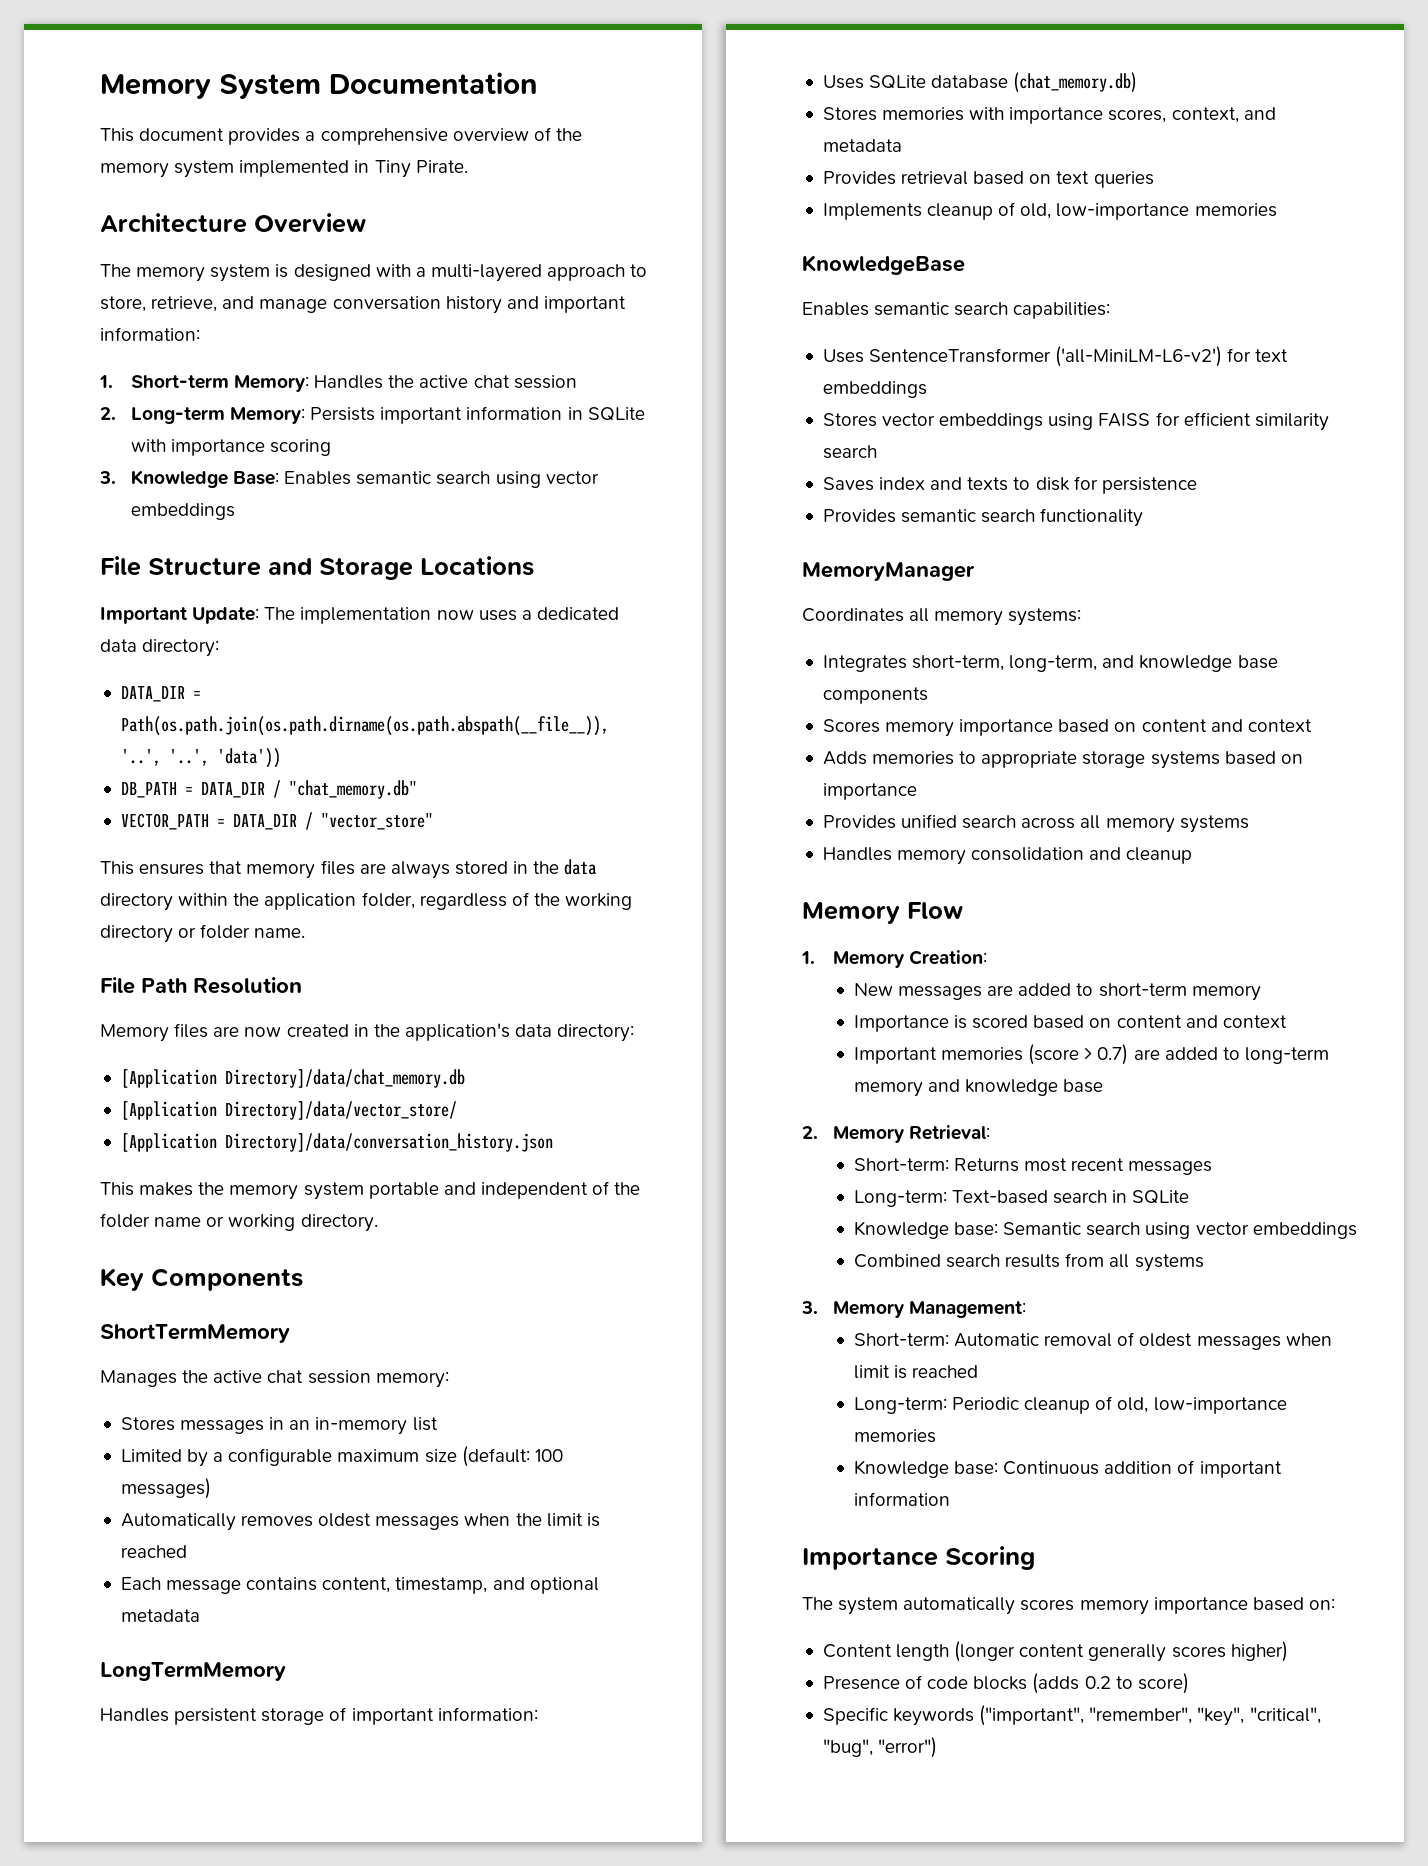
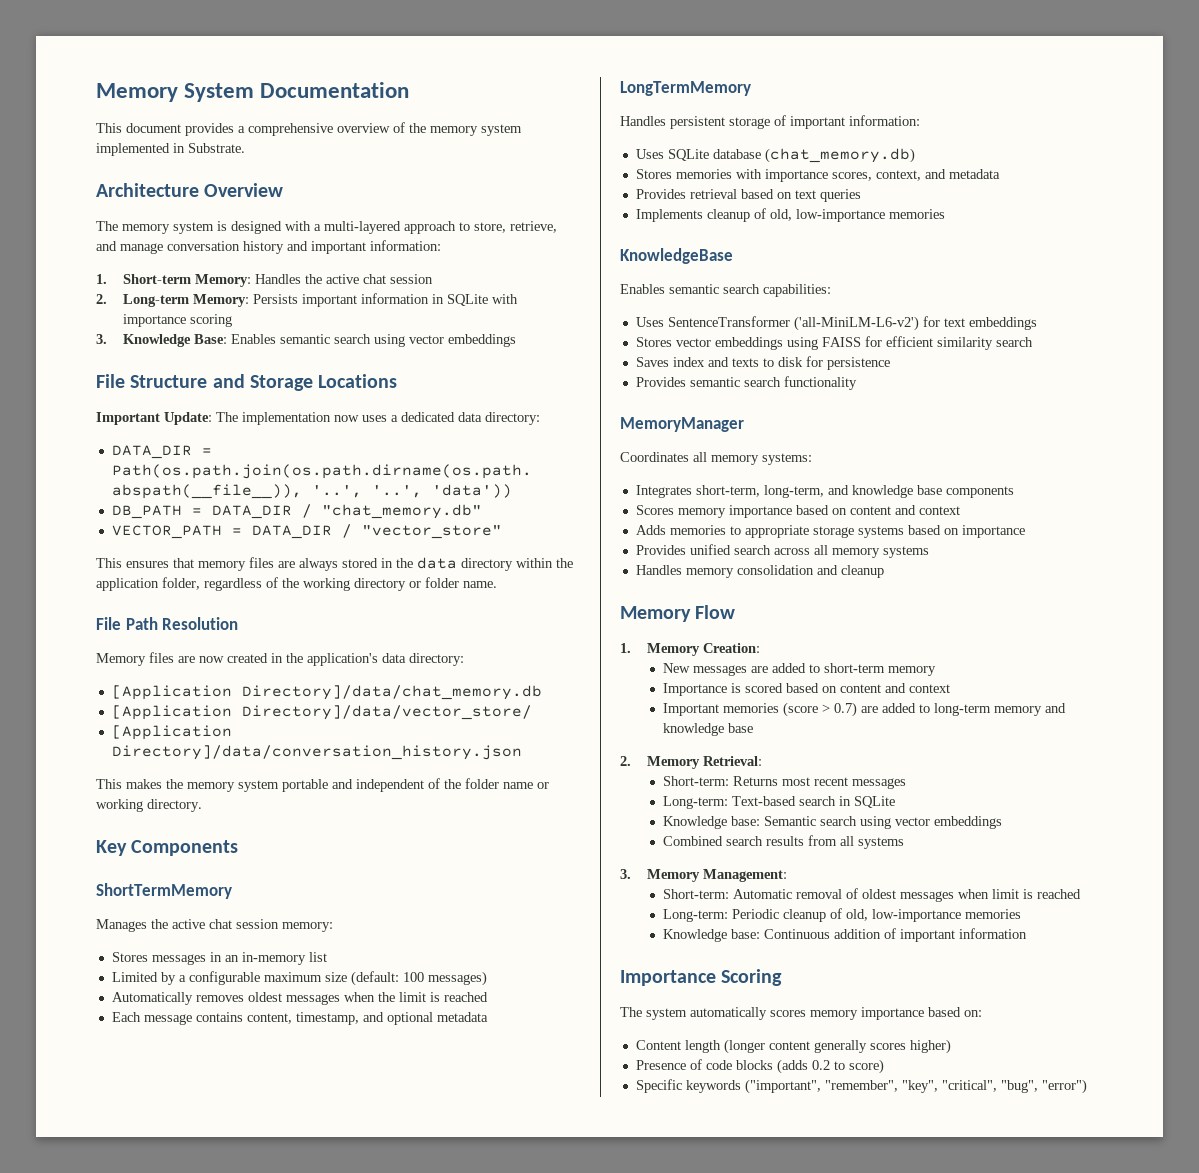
- This document provides a comprehensive overview of the memory system implemented in Tiny Pirate.
+ This document provides a comprehensive overview of the memory system implemented in Substrate.

